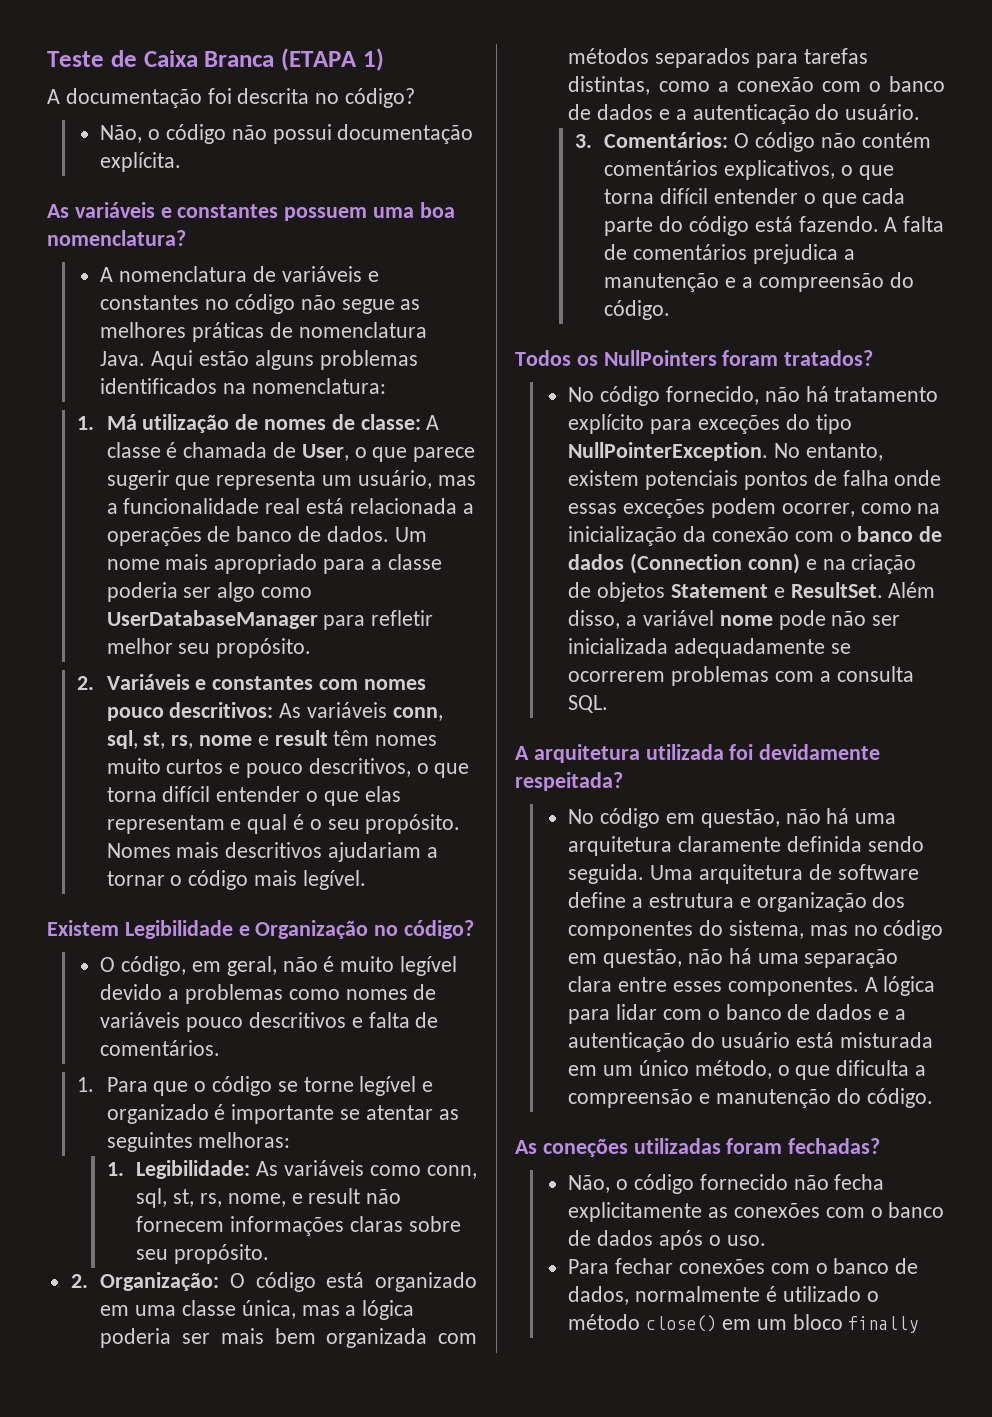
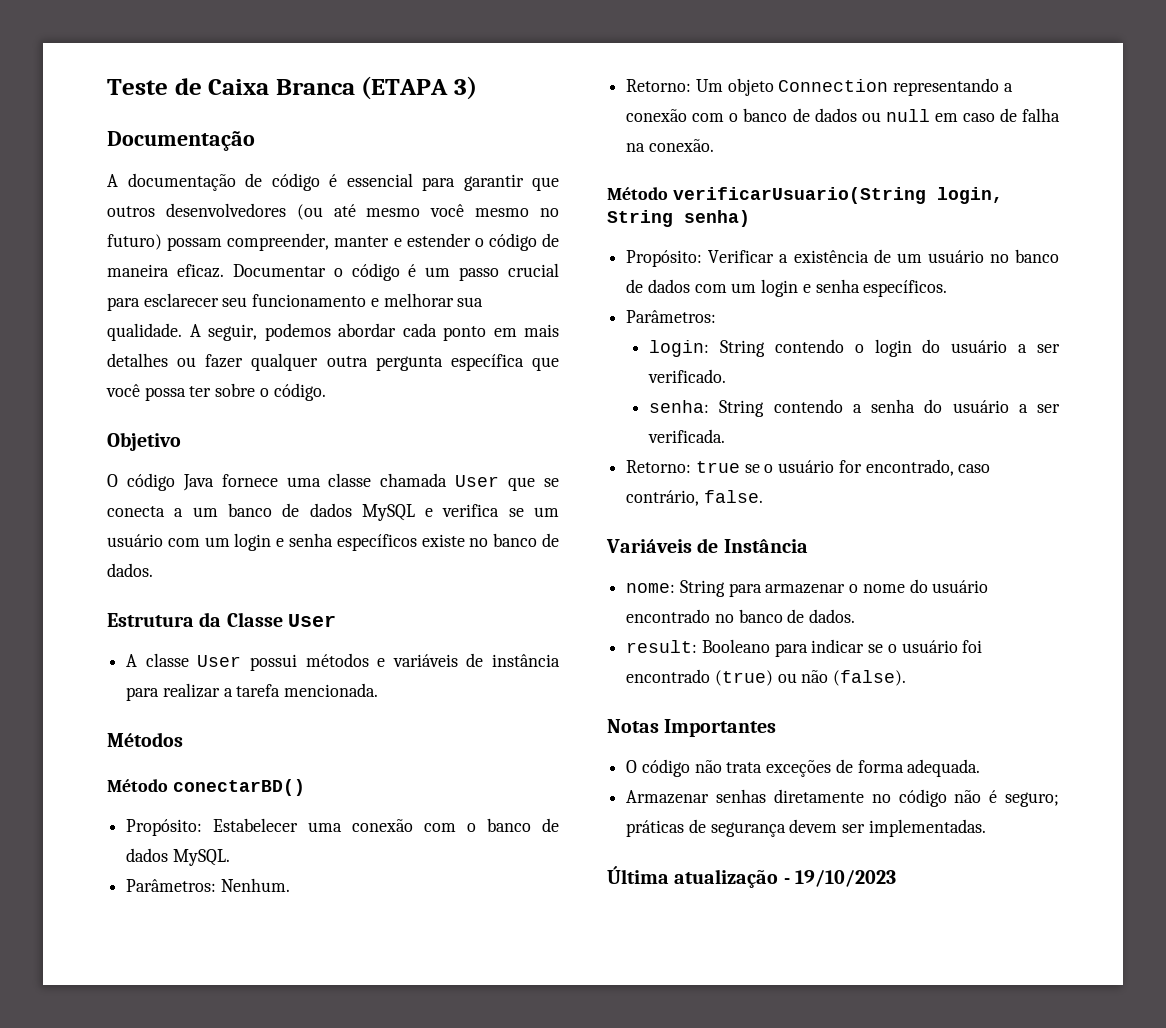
- Teste de Caixa Branca (ETAPA 1)
+ Teste de Caixa Branca (ETAPA 3)
+ Documentação
- A documentação foi descrita no código?
- Não, o código não possui documentação explícita.
- As variáveis e constantes possuem uma boa nomenclatura?
- A nomenclatura de variáveis e constantes no código não segue as melhores práticas de nomenclatura Java. Aqui estão alguns problemas identificados na nomenclatura:
- 1. Má utilização de nomes de classe: A classe é chamada de User, o que parece sugerir que representa um usuário, mas a funcionalidade real está relacionada a operações de banco de dados. Um nome mais apropriado para a classe poderia ser algo como UserDatabaseManager para refletir melhor seu propósito.
- 2. Variáveis e constantes com nomes pouco descritivos: As variáveis conn, sql, st, rs, nome e result têm nomes muito curtos e pouco descritivos, o que torna difícil entender o que elas representam e qual é o seu propósito. Nomes mais descritivos ajudariam a tornar o código mais legível.
- Existem Legibilidade e Organização no código?
- O código, em geral, não é muito legível devido a problemas como nomes de variáveis pouco descritivos e falta de comentários.
- 1. Para que o código se torne legível e organizado é importante se atentar as seguintes melhoras:
- 1. Legibilidade: As variáveis como conn, sql, st, rs, nome, e result não fornecem informações claras sobre seu propósito.
- 2. Organização: O código está organizado em uma classe única, mas a lógica poderia ser mais bem organizada com métodos separados para tarefas distintas, como a conexão com o banco de dados e a autenticação do usuário.
- 3. Comentários: O código não contém comentários explicativos, o que torna difícil entender o que cada parte do código está fazendo. A falta de comentários prejudica a manutenção e a compreensão do código.
- Todos os NullPointers foram tratados?
- No código fornecido, não há tratamento explícito para exceções do tipo NullPointerException. No entanto, existem potenciais pontos de falha onde essas exceções podem ocorrer, como na inicialização da conexão com o banco de dados (Connection conn) e na criação de objetos Statement e ResultSet. Além disso, a variável nome pode não ser inicializada adequadamente se ocorrerem problemas com a consulta SQL.
- A arquitetura utilizada foi devidamente respeitada?
- No código em questão, não há uma arquitetura claramente definida sendo seguida. Uma arquitetura de software define a estrutura e organização dos componentes do sistema, mas no código em questão, não há uma separação clara entre esses componentes. A lógica para lidar com o banco de dados e a autenticação do usuário está misturada em um único método, o que dificulta a compreensão e manutenção do código.
- As coneções utilizadas foram fechadas?
- Não, o código fornecido não fecha explicitamente as conexões com o banco de dados após o uso.
- Para fechar conexões com o banco de dados, normalmente é utilizado o método close() em um bloco finally
+ A documentação de código é essencial para garantir que outros desenvolvedores (ou até mesmo você mesmo no futuro) possam compreender, manter e estender o código de maneira eficaz. Documentar o código é um passo crucial para esclarecer seu funcionamento e melhorar sua qualidade. A seguir, podemos abordar cada ponto em mais detalhes ou fazer qualquer outra pergunta específica que você possa ter sobre o código.
+ Objetivo
+ O código Java fornece uma classe chamada User que se conecta a um banco de dados MySQL e verifica se um usuário com um login e senha específicos existe no banco de dados.
+ Estrutura da Classe User
+ A classe User possui métodos e variáveis de instância para realizar a tarefa mencionada.
+ Métodos
+ Método conectarBD()
+ Propósito: Estabelecer uma conexão com o banco de dados MySQL.
+ Parâmetros: Nenhum.
+ Retorno: Um objeto Connection representando a conexão com o banco de dados ou null em caso de falha na conexão.
+ Método verificarUsuario(String login, String senha)
+ Propósito: Verificar a existência de um usuário no banco de dados com um login e senha específicos.
+ Parâmetros:
+ login: String contendo o login do usuário a ser verificado.
+ senha: String contendo a senha do usuário a ser verificada.
+ Retorno: true se o usuário for encontrado, caso contrário, false.
+ Variáveis de Instância
+ nome: String para armazenar o nome do usuário encontrado no banco de dados.
+ result: Booleano para indicar se o usuário foi encontrado (true) ou não (false).
+ Notas Importantes
+ O código não trata exceções de forma adequada.
+ Armazenar senhas diretamente no código não é seguro; práticas de segurança devem ser implementadas.
+ Última atualização - 19/10/2023

